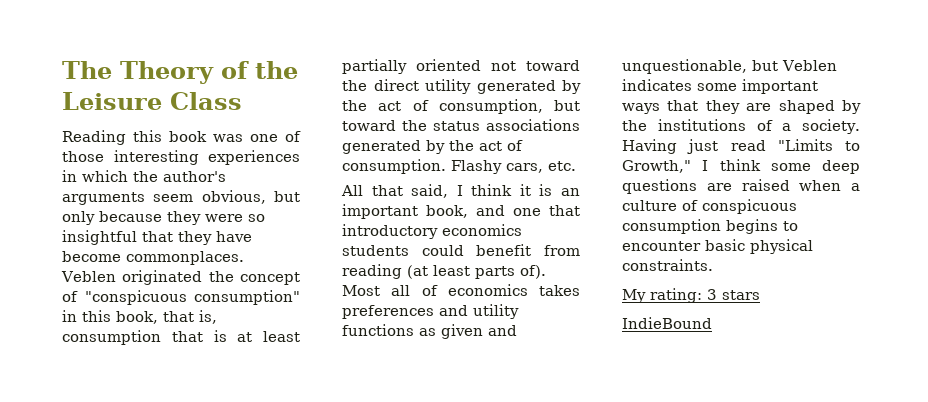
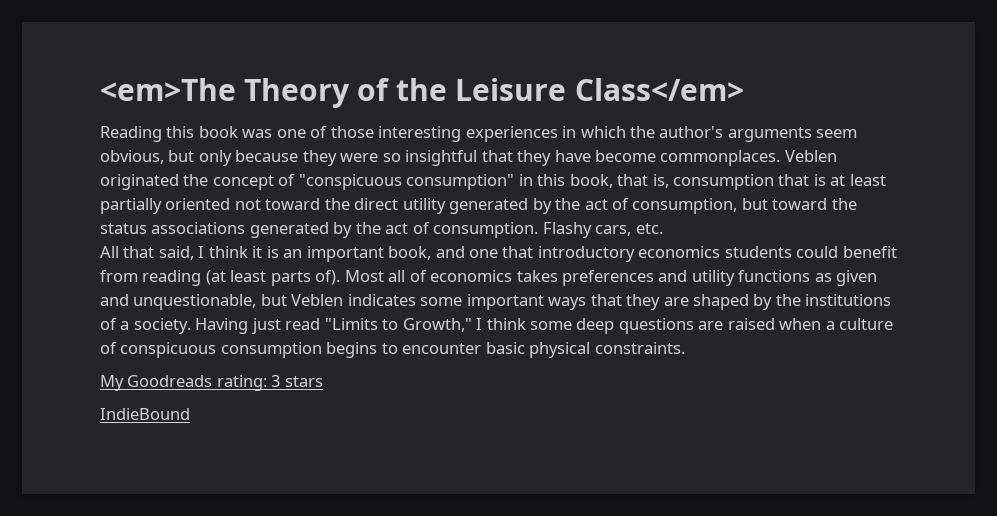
- The Theory of the Leisure Class
+ <em>The Theory of the Leisure Class</em>
- My rating: 3 stars
+ My Goodreads rating: 3 stars

